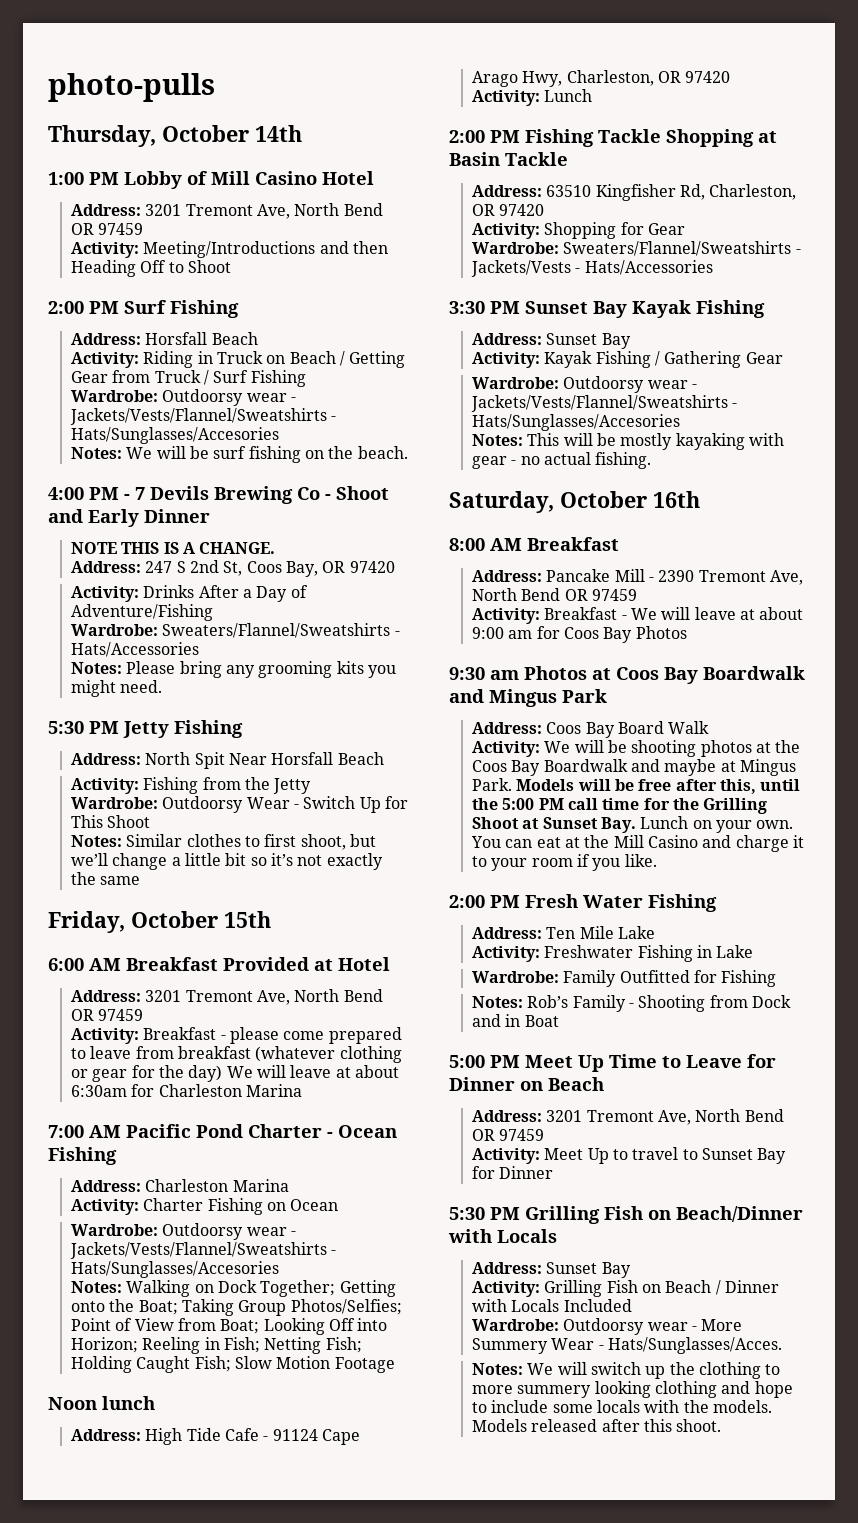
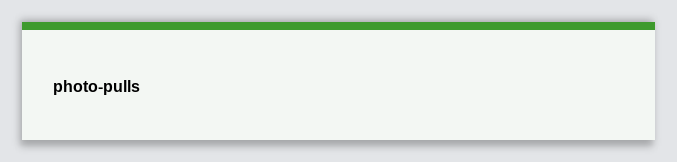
- Thursday, October 14th
- 1:00 PM Lobby of Mill Casino Hotel
- Address: 3201 Tremont Ave, North Bend OR 97459
- Activity: Meeting/Introductions and then Heading Off to Shoot
- 2:00 PM Surf Fishing
- Address: Horsfall Beach
- Activity: Riding in Truck on Beach / Getting Gear from Truck / Surf Fishing
- Wardrobe: Outdoorsy wear - Jackets/Vests/Flannel/Sweatshirts - Hats/Sunglasses/Accesories
- Notes: We will be surf fishing on the beach.
- 4:00 PM - 7 Devils Brewing Co - Shoot and Early Dinner
- NOTE THIS IS A CHANGE.
- Address: 247 S 2nd St, Coos Bay, OR 97420
- Activity: Drinks After a Day of Adventure/Fishing
- Wardrobe: Sweaters/Flannel/Sweatshirts - Hats/Accessories
- Notes: Please bring any grooming kits you might need.
- 5:30 PM Jetty Fishing
- Address: North Spit Near Horsfall Beach
- Activity: Fishing from the Jetty
- Wardrobe: Outdoorsy Wear - Switch Up for This Shoot
- Notes: Similar clothes to first shoot, but we’ll change a little bit so it’s not exactly the same
- Friday, October 15th
- 6:00 AM Breakfast Provided at Hotel
- Address: 3201 Tremont Ave, North Bend OR 97459
- Activity: Breakfast - please come prepared to leave from breakfast (whatever clothing or gear for the day) We will leave at about 6:30am for Charleston Marina
- 7:00 AM Pacific Pond Charter - Ocean Fishing
- Address: Charleston Marina
- Activity: Charter Fishing on Ocean
- Wardrobe: Outdoorsy wear - Jackets/Vests/Flannel/Sweatshirts - Hats/Sunglasses/Accesories
- Notes: Walking on Dock Together; Getting onto the Boat; Taking Group Photos/Selfies; Point of View from Boat; Looking Off into Horizon; Reeling in Fish; Netting Fish; Holding Caught Fish; Slow Motion Footage
- Noon lunch
- Address: High Tide Cafe - 91124 Cape Arago Hwy, Charleston, OR 97420
- Activity: Lunch
- 2:00 PM Fishing Tackle Shopping at Basin Tackle
- Address: 63510 Kingfisher Rd, Charleston, OR 97420
- Activity: Shopping for Gear
- Wardrobe: Sweaters/Flannel/Sweatshirts - Jackets/Vests - Hats/Accessories
- 3:30 PM Sunset Bay Kayak Fishing
- Address: Sunset Bay
- Activity: Kayak Fishing / Gathering Gear
- Wardrobe: Outdoorsy wear - Jackets/Vests/Flannel/Sweatshirts - Hats/Sunglasses/Accesories
- Notes: This will be mostly kayaking with gear - no actual fishing.
- Saturday, October 16th
- 8:00 AM Breakfast
- Address: Pancake Mill - 2390 Tremont Ave, North Bend OR 97459
- Activity: Breakfast - We will leave at about 9:00 am for Coos Bay Photos
- 9:30 am Photos at Coos Bay Boardwalk and Mingus Park
- Address: Coos Bay Board Walk
- Activity: We will be shooting photos at the Coos Bay Boardwalk and maybe at Mingus Park. Models will be free after this, until the 5:00 PM call time for the Grilling Shoot at Sunset Bay. Lunch on your own. You can eat at the Mill Casino and charge it to your room if you like.
- 2:00 PM Fresh Water Fishing
- Address: Ten Mile Lake
- Activity: Freshwater Fishing in Lake
- Wardrobe: Family Outfitted for Fishing
- Notes: Rob’s Family - Shooting from Dock and in Boat
- 5:00 PM Meet Up Time to Leave for Dinner on Beach
- Address: 3201 Tremont Ave, North Bend OR 97459
- Activity: Meet Up to travel to Sunset Bay for Dinner
- 5:30 PM Grilling Fish on Beach/Dinner with Locals
- Address: Sunset Bay
- Activity: Grilling Fish on Beach / Dinner with Locals Included
- Wardrobe: Outdoorsy wear - More Summery Wear - Hats/Sunglasses/Acces.
- Notes: We will switch up the clothing to more summery looking clothing and hope to include some locals with the models. Models released after this shoot.

